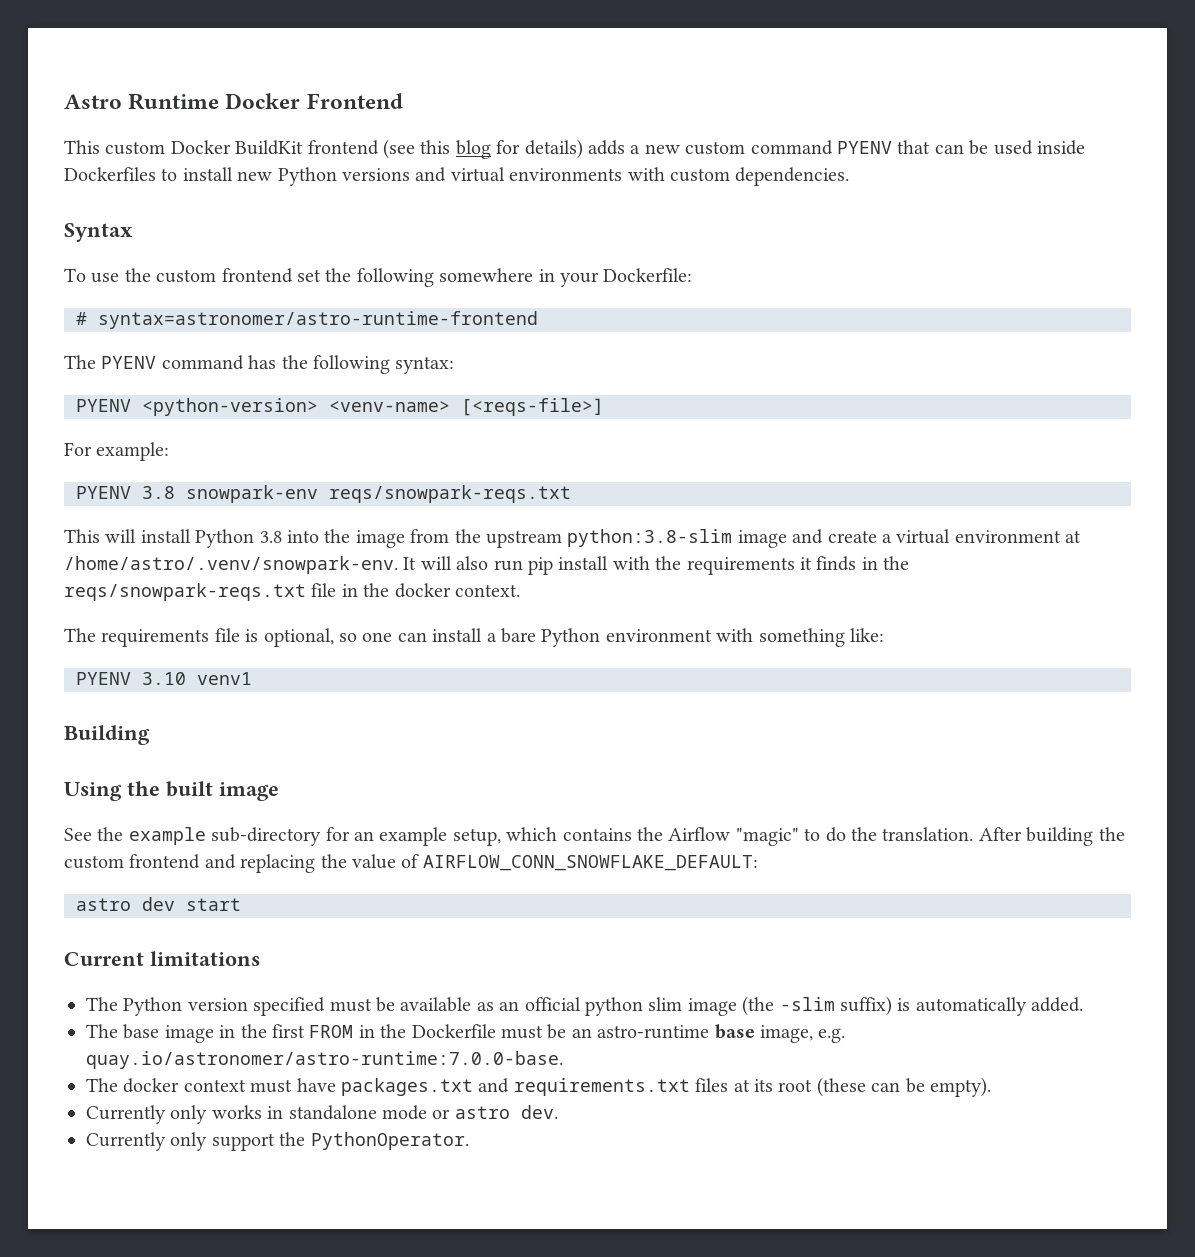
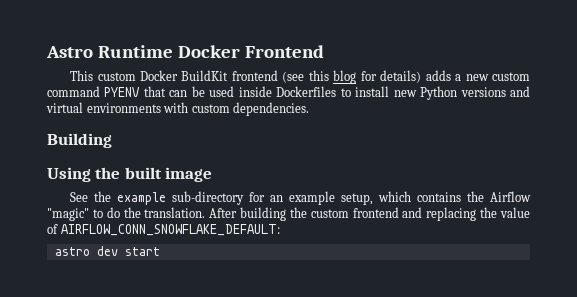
- Syntax
- To use the custom frontend set the following somewhere in your Dockerfile:
- # syntax=astronomer/astro-runtime-frontend
- The PYENV command has the following syntax:
- PYENV <python-version> <venv-name> [<reqs-file>]
- For example:
- PYENV 3.8 snowpark-env reqs/snowpark-reqs.txt
- This will install Python 3.8 into the image from the upstream python:3.8-slim image and create a virtual environment at /home/astro/.venv/snowpark-env. It will also run pip install with the requirements it finds in the reqs/snowpark-reqs.txt file in the docker context.
- The requirements file is optional, so one can install a bare Python environment with something like:
- PYENV 3.10 venv1
- Current limitations
- The Python version specified must be available as an official python slim image (the -slim suffix) is automatically added.
- The base image in the first FROM in the Dockerfile must be an astro-runtime base image, e.g. quay.io/astronomer/astro-runtime:7.0.0-base.
- The docker context must have packages.txt and requirements.txt files at its root (these can be empty).
- Currently only works in standalone mode or astro dev.
- Currently only support the PythonOperator.

